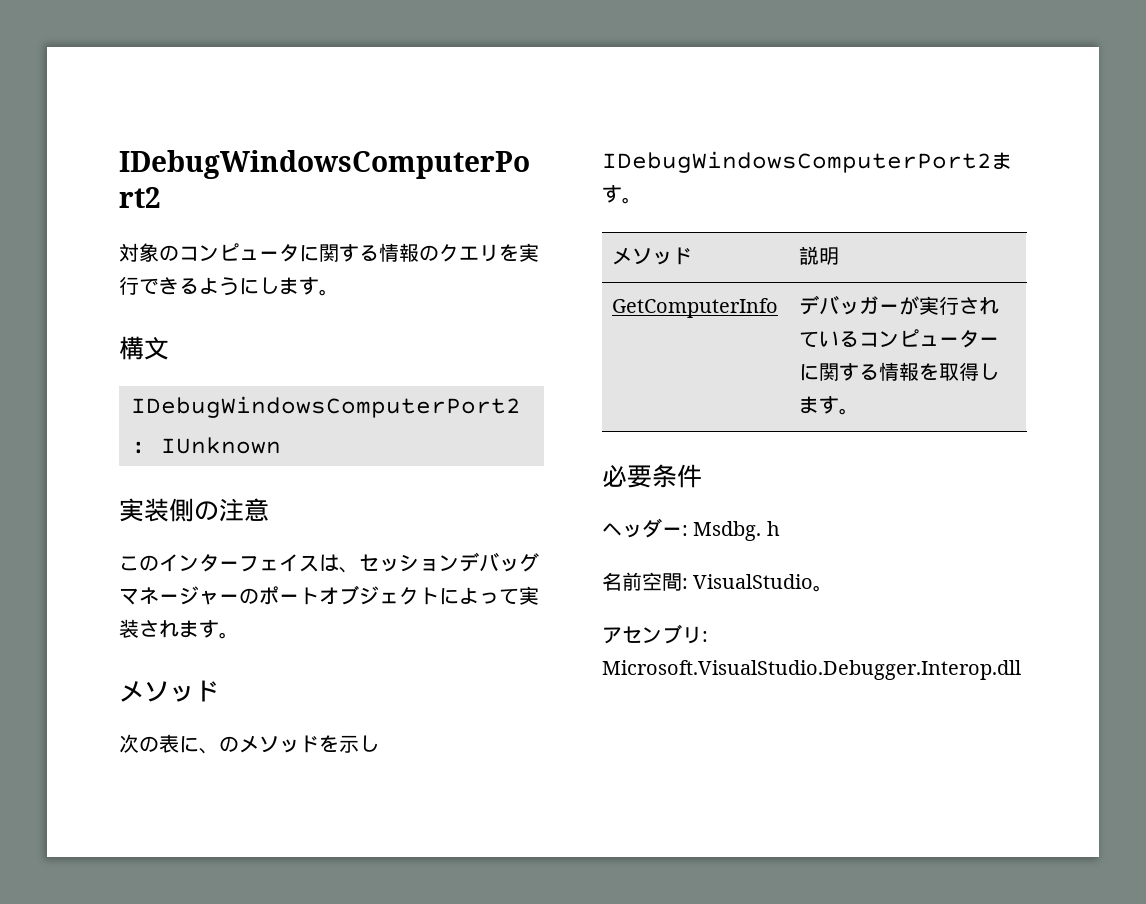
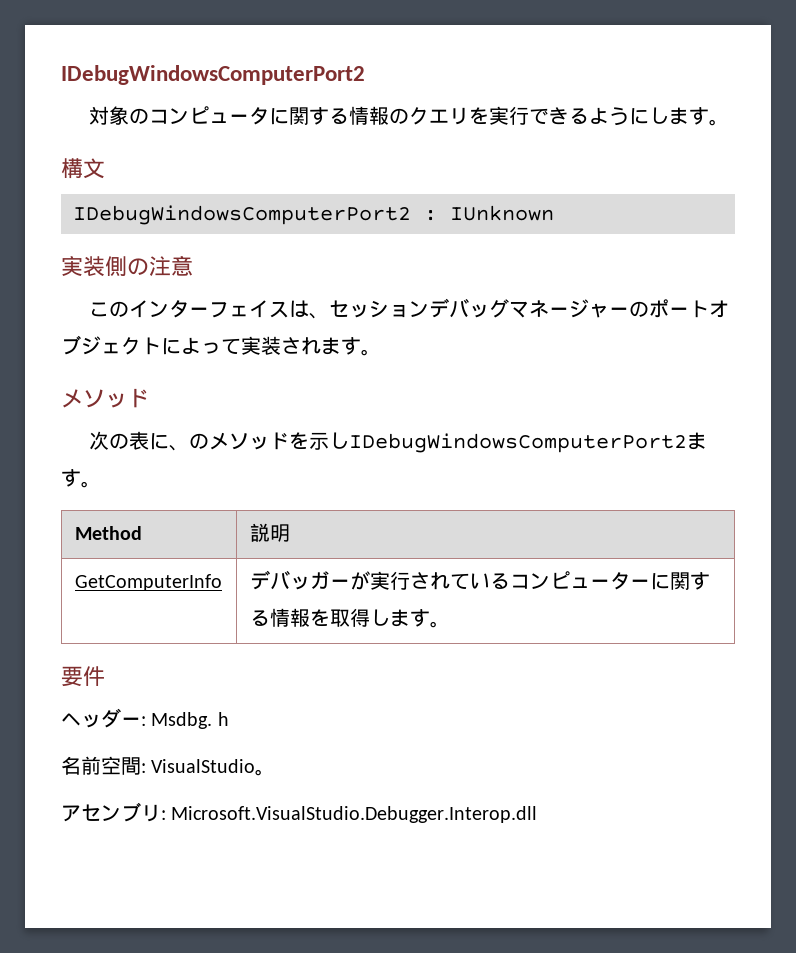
- メソッド | 説明
+ Method | 説明
- 必要条件
+ 要件

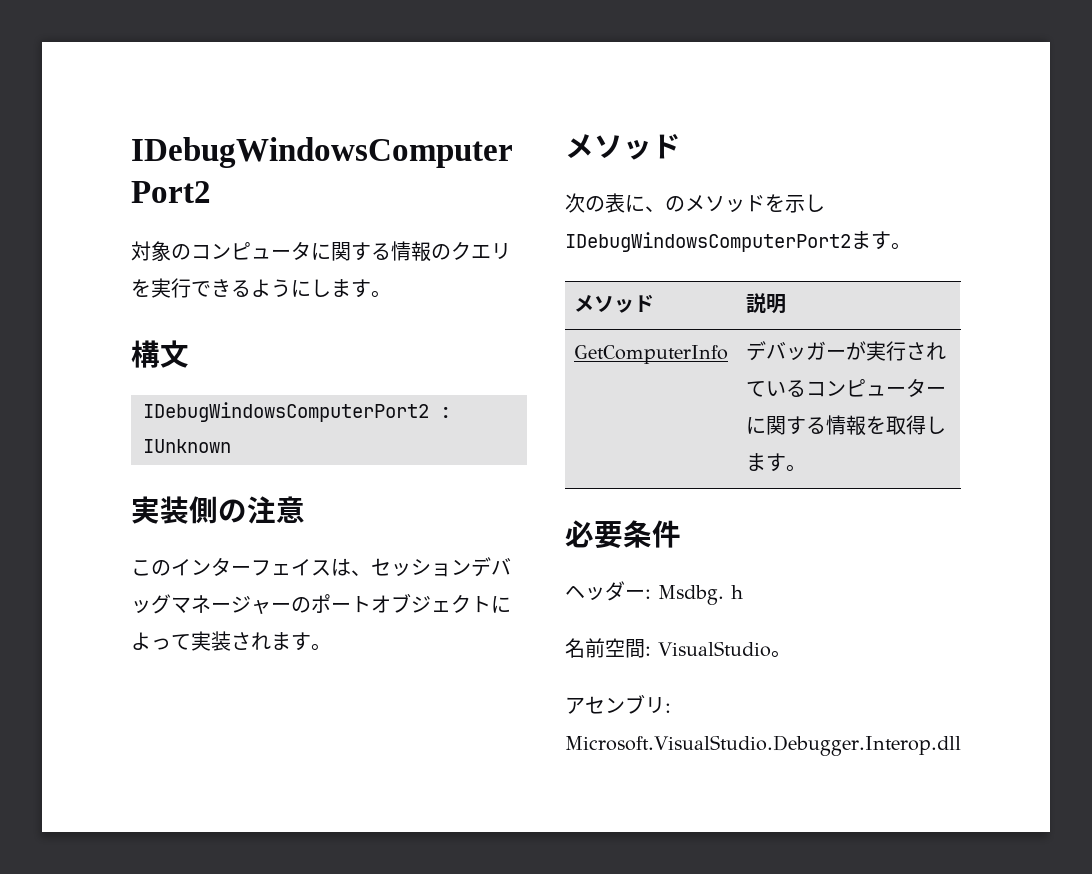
- Method | 説明
+ メソッド | 説明
- 要件
+ 必要条件

